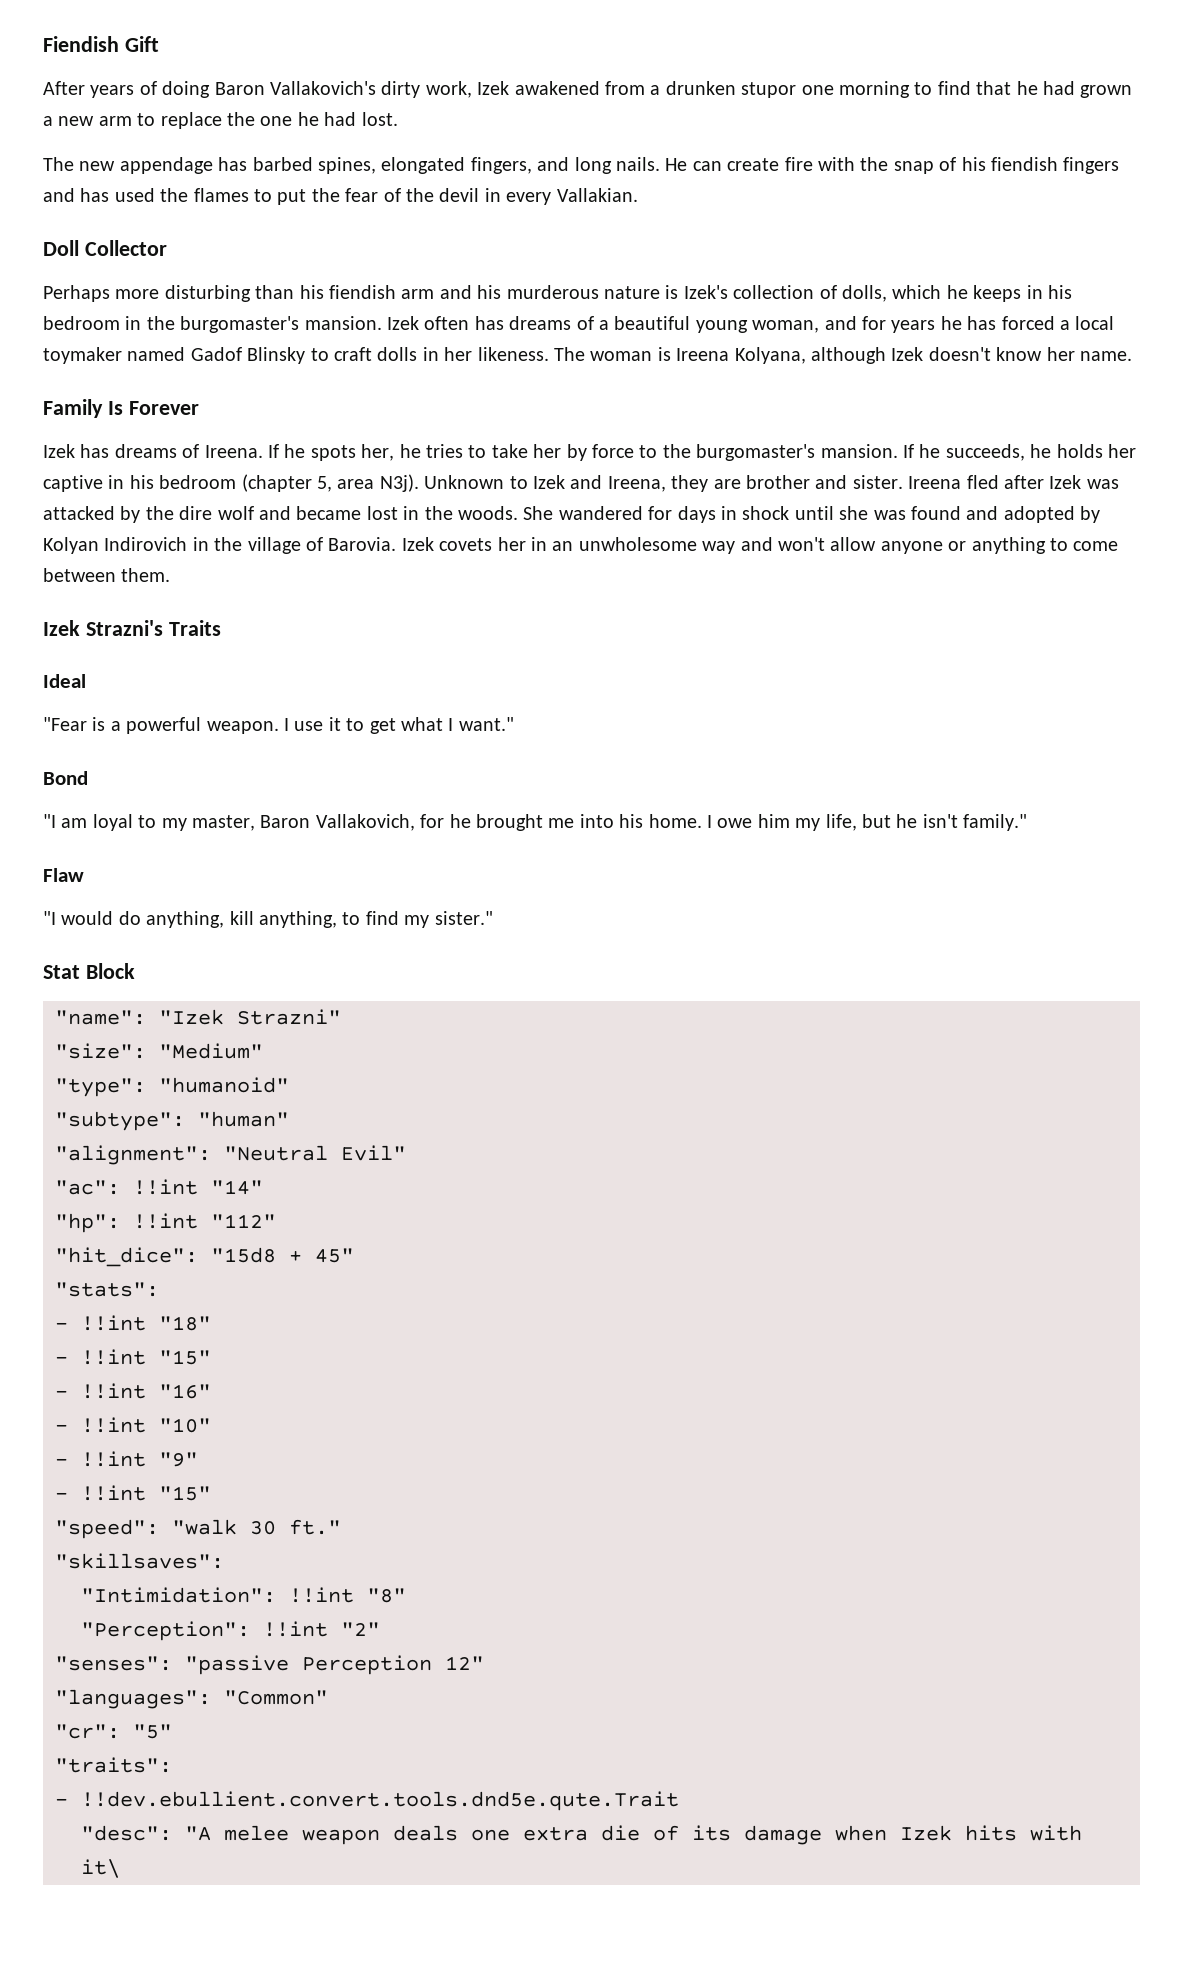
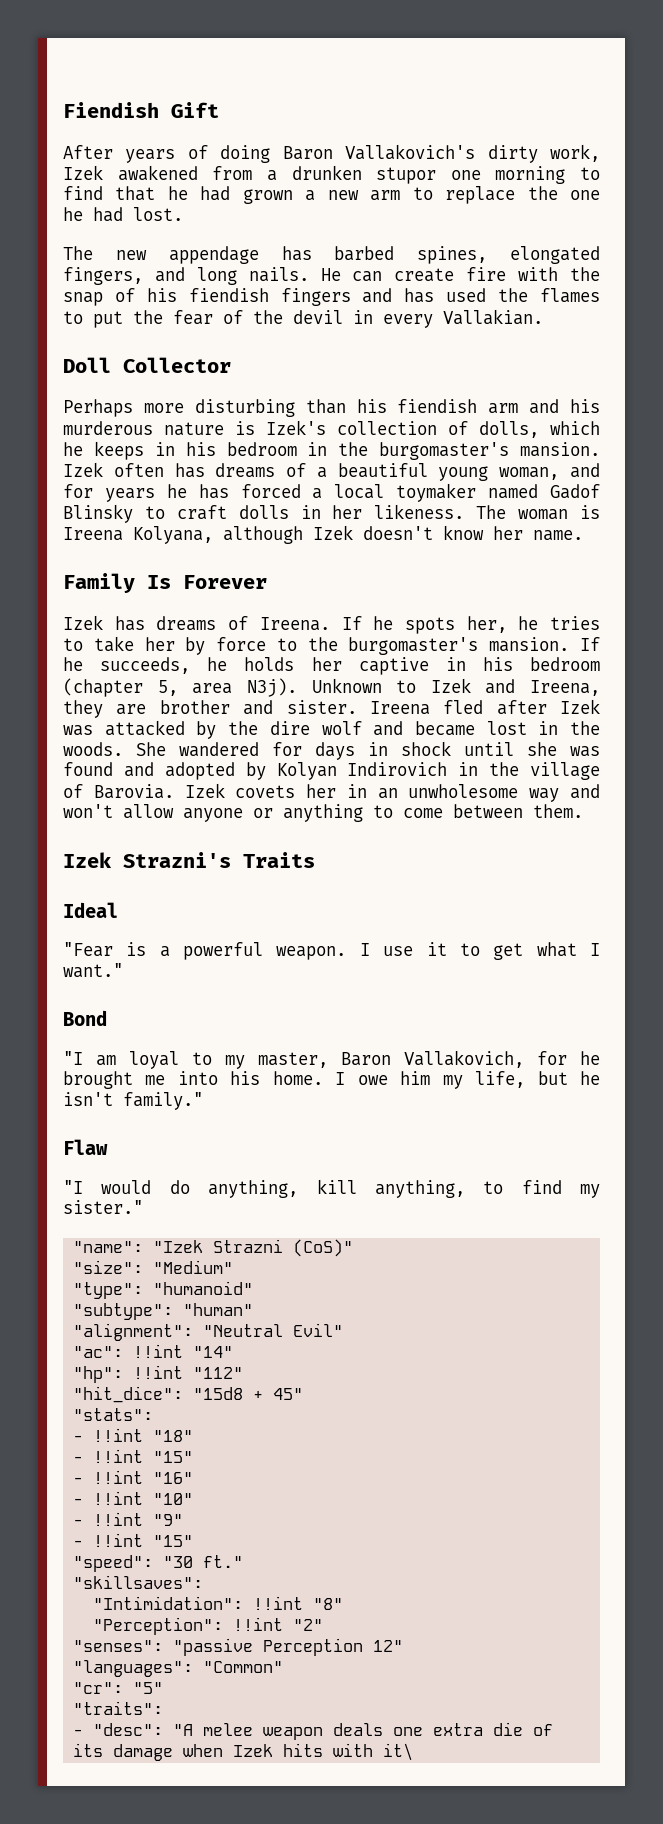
- Stat Block
- "name": "Izek Strazni"
+ "name": "Izek Strazni (CoS)"
- "speed": "walk 30 ft."
+ "speed": "30 ft."
- - !!dev.ebullient.convert.tools.dnd5e.qute.Trait
- "desc": "A melee weapon deals one extra die of its damage when Izek hits with it\
+ - "desc": "A melee weapon deals one extra die of its damage when Izek hits with it\

